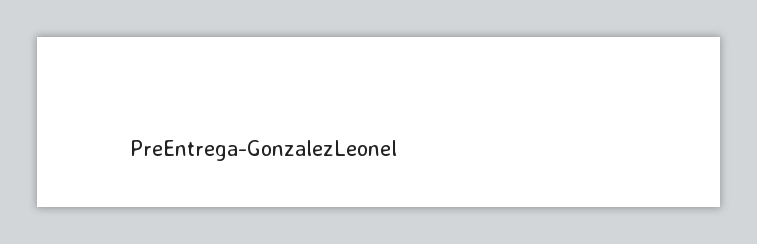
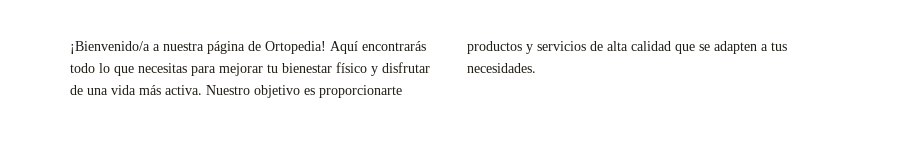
- PreEntrega-GonzalezLeonel
+ ¡Bienvenido/a a nuestra página de Ortopedia! Aquí encontrarás todo lo que necesitas para mejorar tu bienestar físico y disfrutar de una vida más activa. Nuestro objetivo es proporcionarte productos y servicios de alta calidad que se adapten a tus necesidades.

